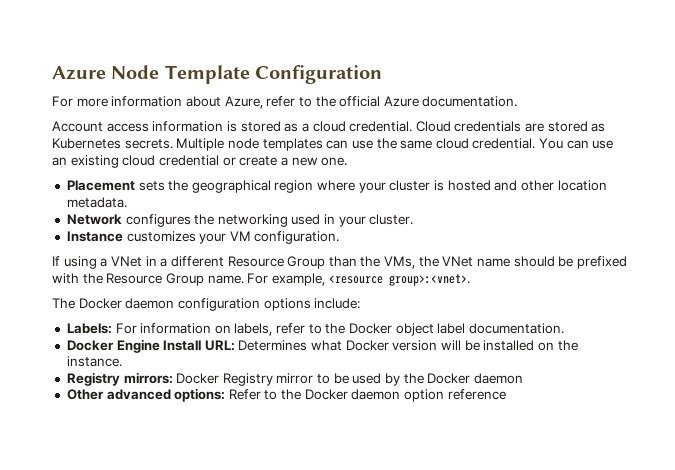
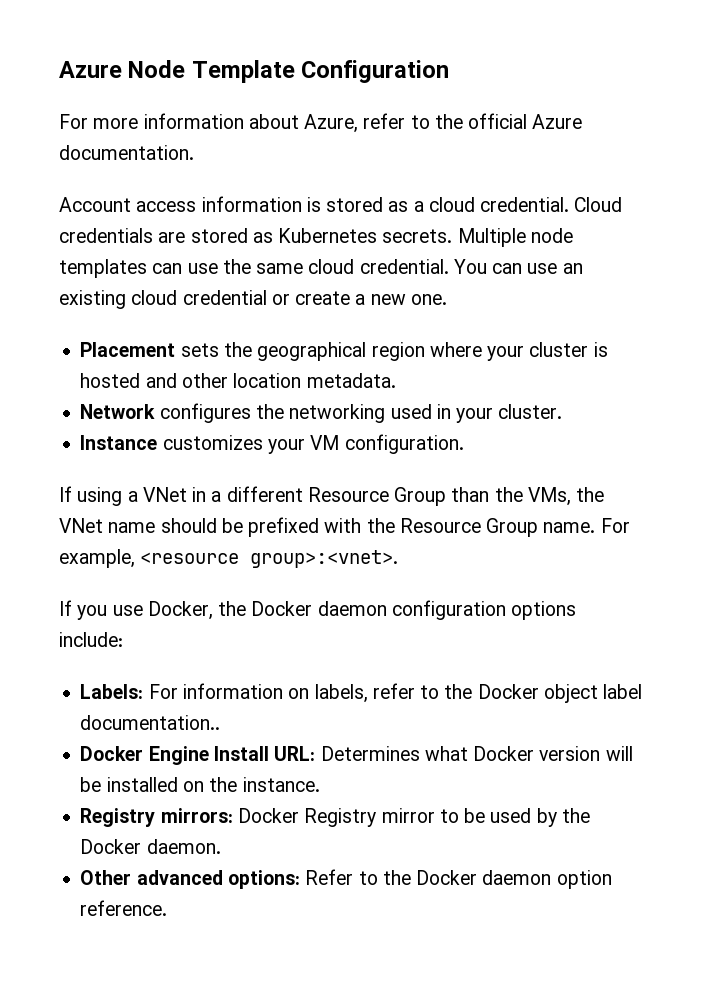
- The Docker daemon configuration options include:
+ If you use Docker, the Docker daemon configuration options include:
- Labels: For information on labels, refer to the Docker object label documentation.
+ Labels: For information on labels, refer to the Docker object label documentation..
- Registry mirrors: Docker Registry mirror to be used by the Docker daemon
+ Registry mirrors: Docker Registry mirror to be used by the Docker daemon.
- Other advanced options: Refer to the Docker daemon option reference
+ Other advanced options: Refer to the Docker daemon option reference.

